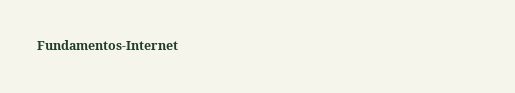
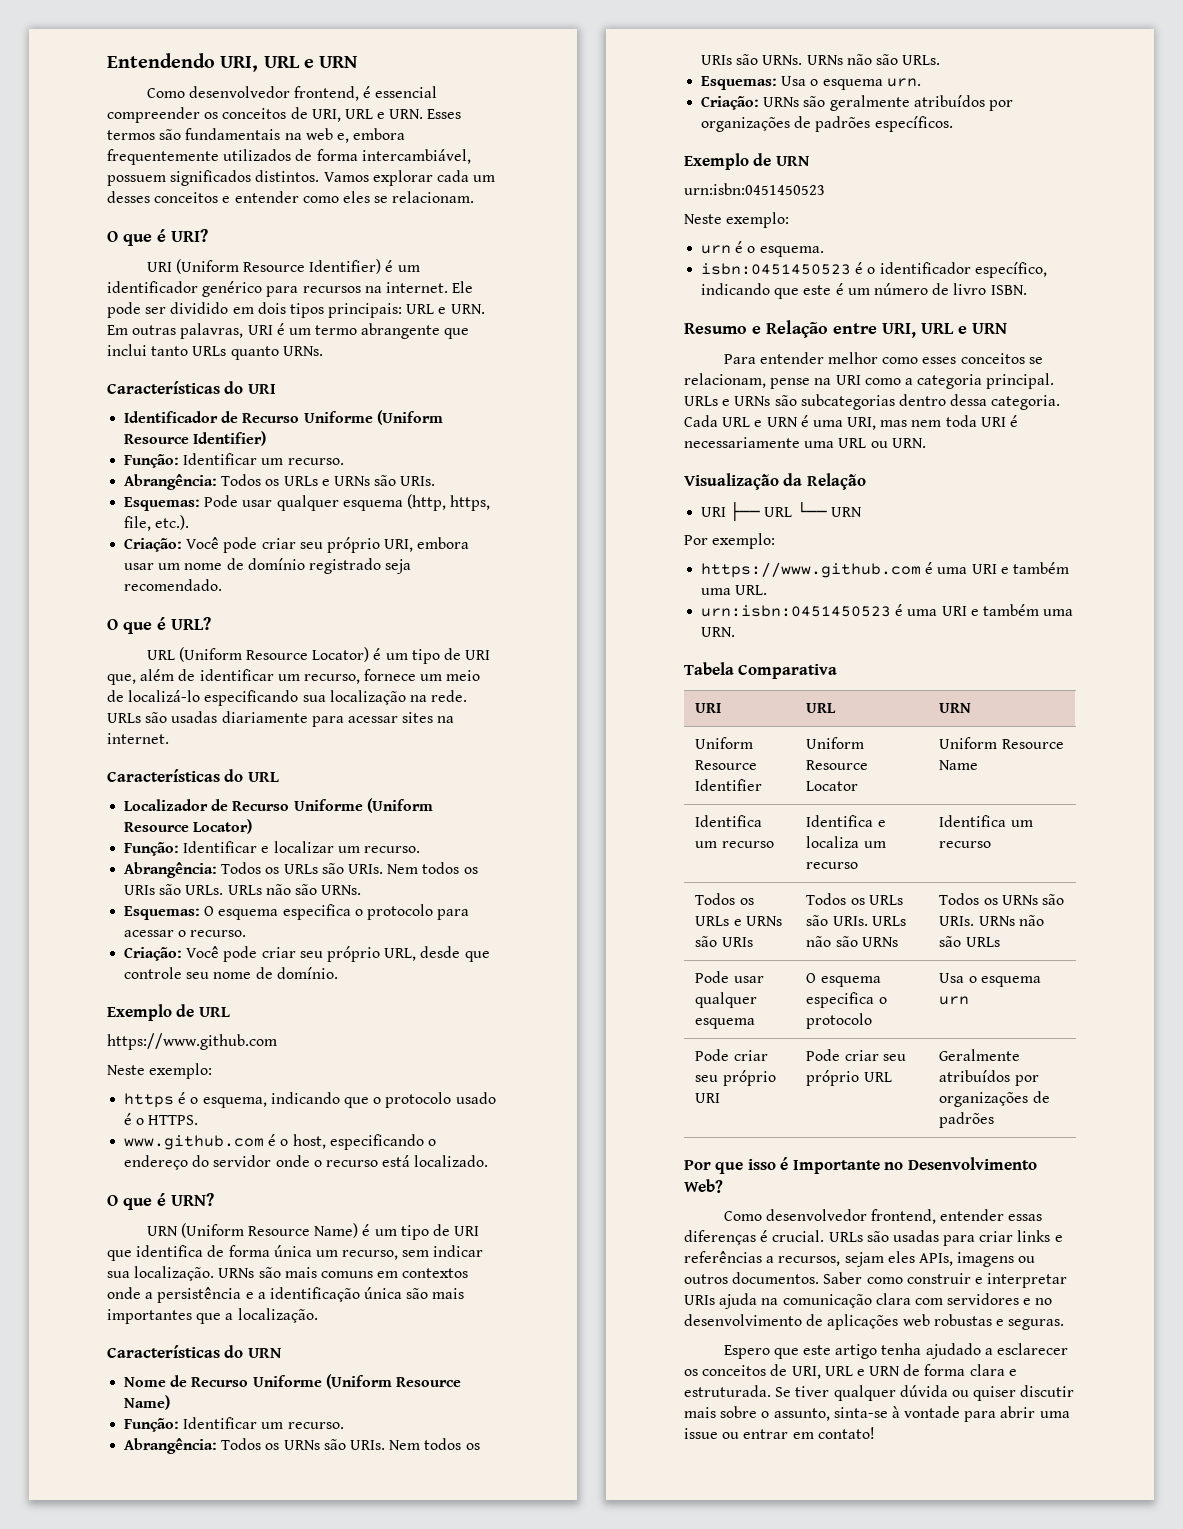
- Fundamentos-Internet
+ Entendendo URI, URL e URN
+ Como desenvolvedor frontend, é essencial compreender os conceitos de URI, URL e URN. Esses termos são fundamentais na web e, embora frequentemente utilizados de forma intercambiável, possuem significados distintos. Vamos explorar cada um desses conceitos e entender como eles se relacionam.
+ O que é URI?
+ URI (Uniform Resource Identifier) é um identificador genérico para recursos na internet. Ele pode ser dividido em dois tipos principais: URL e URN. Em outras palavras, URI é um termo abrangente que inclui tanto URLs quanto URNs.
+ Características do URI
+ Identificador de Recurso Uniforme (Uniform Resource Identifier)
+ Função: Identificar um recurso.
+ Abrangência: Todos os URLs e URNs são URIs.
+ Esquemas: Pode usar qualquer esquema (http, https, file, etc.).
+ Criação: Você pode criar seu próprio URI, embora usar um nome de domínio registrado seja recomendado.
+ O que é URL?
+ URL (Uniform Resource Locator) é um tipo de URI que, além de identificar um recurso, fornece um meio de localizá-lo especificando sua localização na rede. URLs são usadas diariamente para acessar sites na internet.
+ Características do URL
+ Localizador de Recurso Uniforme (Uniform Resource Locator)
+ Função: Identificar e localizar um recurso.
+ Abrangência: Todos os URLs são URIs. Nem todos os URIs são URLs. URLs não são URNs.
+ Esquemas: O esquema especifica o protocolo para acessar o recurso.
+ Criação: Você pode criar seu próprio URL, desde que controle seu nome de domínio.
+ Exemplo de URL
+ https://www.github.com
+ Neste exemplo:
+ https é o esquema, indicando que o protocolo usado é o HTTPS.
+ www.github.com é o host, especificando o endereço do servidor onde o recurso está localizado.
+ O que é URN?
+ URN (Uniform Resource Name) é um tipo de URI que identifica de forma única um recurso, sem indicar sua localização. URNs são mais comuns em contextos onde a persistência e a identificação única são mais importantes que a localização.
+ Características do URN
+ Nome de Recurso Uniforme (Uniform Resource Name)
+ Função: Identificar um recurso.
+ Abrangência: Todos os URNs são URIs. Nem todos os URIs são URNs. URNs não são URLs.
+ Esquemas: Usa o esquema urn.
+ Criação: URNs são geralmente atribuídos por organizações de padrões específicos.
+ Exemplo de URN
+ urn:isbn:0451450523
+ Neste exemplo:
+ urn é o esquema.
+ isbn:0451450523 é o identificador específico, indicando que este é um número de livro ISBN.
+ Resumo e Relação entre URI, URL e URN
+ Para entender melhor como esses conceitos se relacionam, pense na URI como a categoria principal. URLs e URNs são subcategorias dentro dessa categoria. Cada URL e URN é uma URI, mas nem toda URI é necessariamente uma URL ou URN.
+ Visualização da Relação
+ URI ├── URL └── URN
+ Por exemplo:
+ https://www.github.com é uma URI e também uma URL.
+ urn:isbn:0451450523 é uma URI e também uma URN.
+ Tabela Comparativa
+ URI | URL | URN
+ Uniform Resource Identifier | Uniform Resource Locator | Uniform Resource Name
+ Identifica um recurso | Identifica e localiza um recurso | Identifica um recurso
+ Todos os URLs e URNs são URIs | Todos os URLs são URIs. URLs não são URNs | Todos os URNs são URIs. URNs não são URLs
+ Pode usar qualquer esquema | O esquema especifica o protocolo | Usa o esquema urn
+ Pode criar seu próprio URI | Pode criar seu próprio URL | Geralmente atribuídos por organizações de padrões
+ Por que isso é Importante no Desenvolvimento Web?
+ Como desenvolvedor frontend, entender essas diferenças é crucial. URLs são usadas para criar links e referências a recursos, sejam eles APIs, imagens ou outros documentos. Saber como construir e interpretar URIs ajuda na comunicação clara com servidores e no desenvolvimento de aplicações web robustas e seguras.
+ Espero que este artigo tenha ajudado a esclarecer os conceitos de URI, URL e URN de forma clara e estruturada. Se tiver qualquer dúvida ou quiser discutir mais sobre o assunto, sinta-se à vontade para abrir uma issue ou entrar em contato!

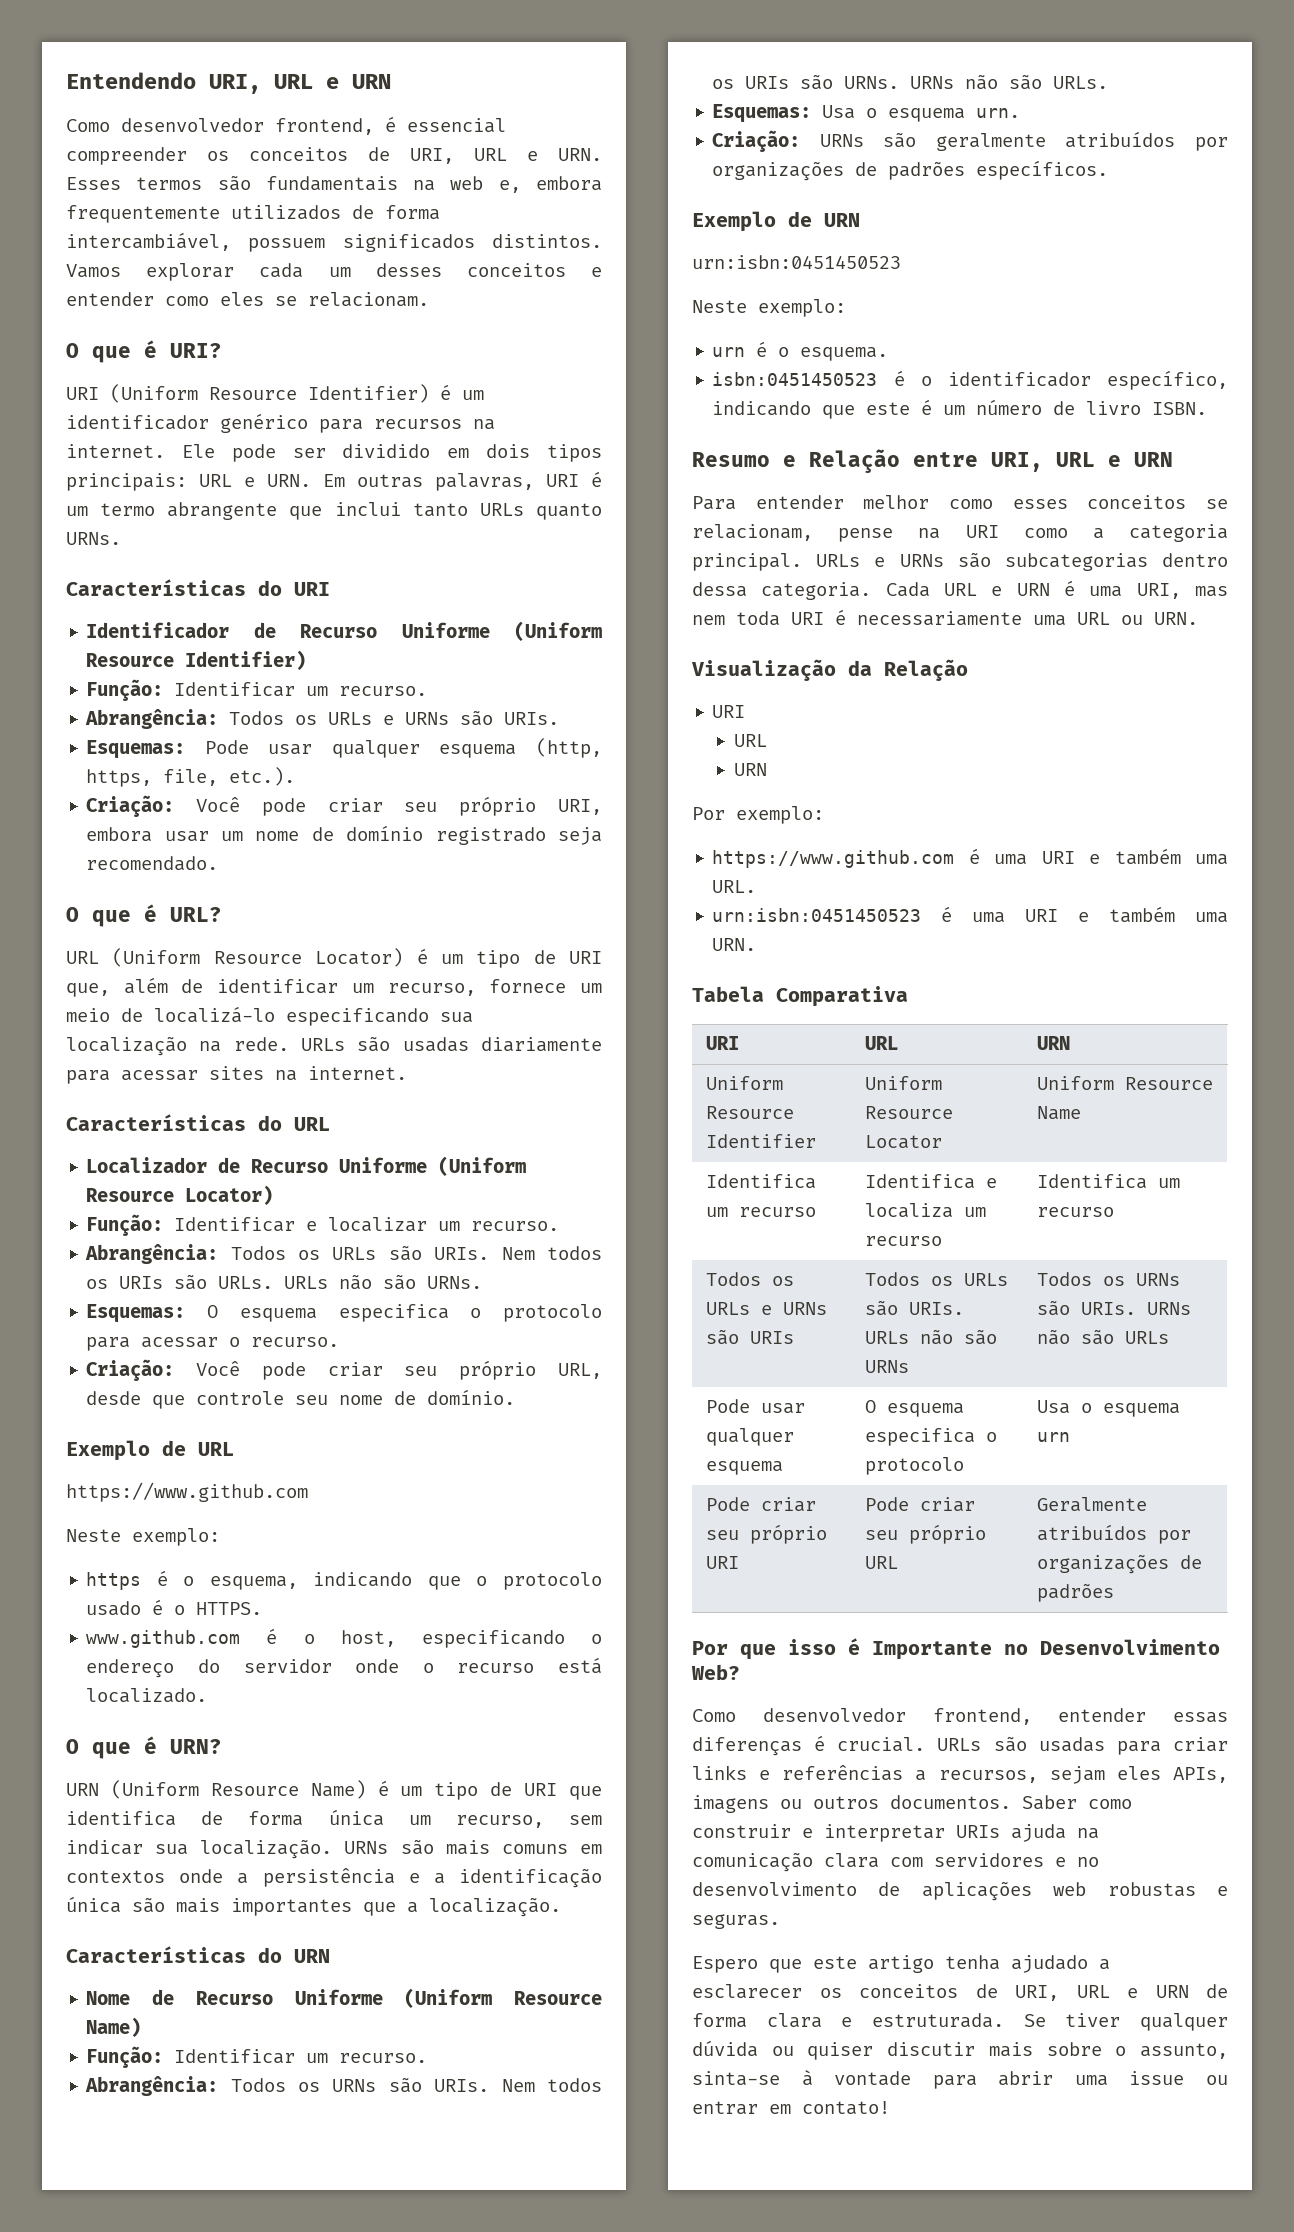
  Visualização da Relação
- URI ├── URL └── URN
+ URI
+ URL
+ URN

